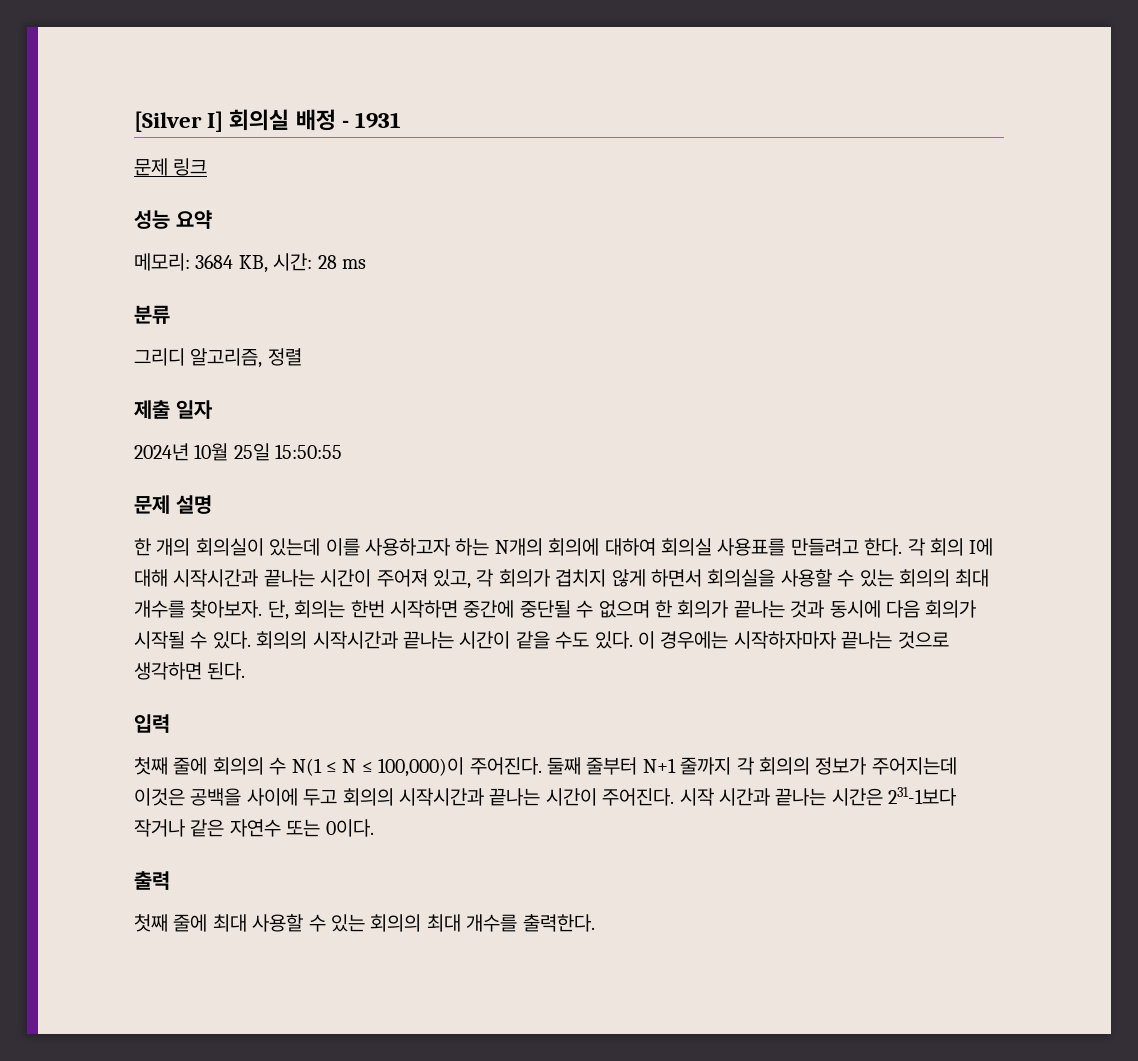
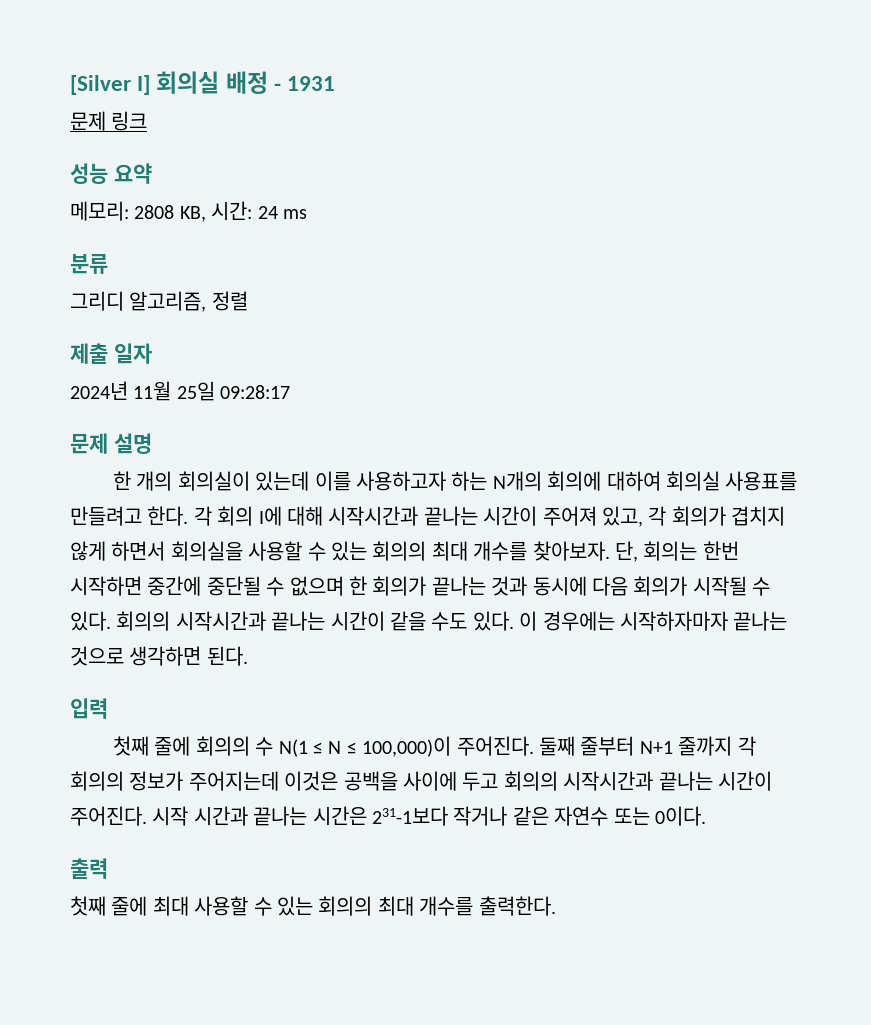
- 메모리: 3684 KB, 시간: 28 ms
+ 메모리: 2808 KB, 시간: 24 ms
- 2024년 10월 25일 15:50:55
+ 2024년 11월 25일 09:28:17

